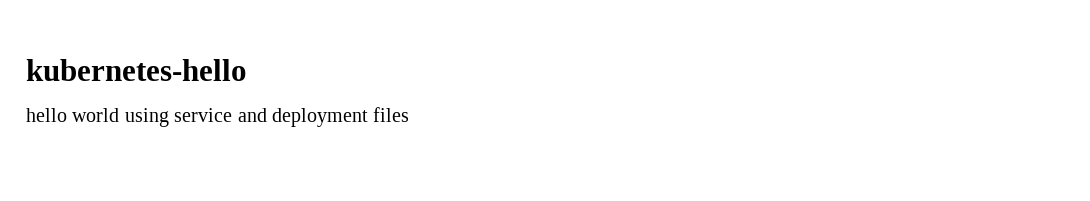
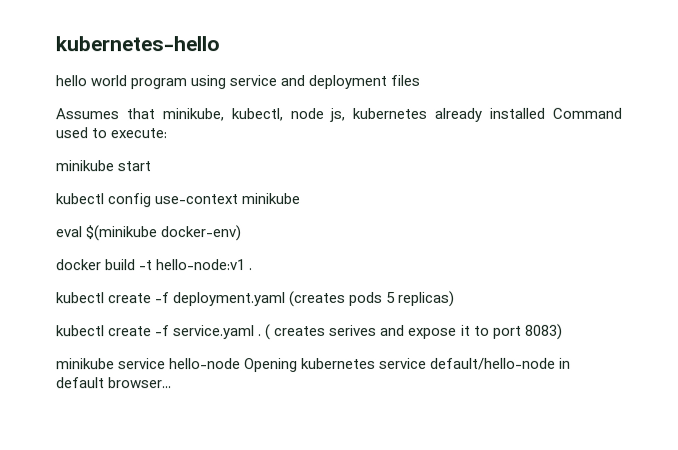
- hello world using service and deployment files
+ hello world program using service and deployment files
+ Assumes that minikube, kubectl, node js, kubernetes already installed Command used to execute:
+ minikube start
+ kubectl config use-context minikube
+ eval $(minikube docker-env)
+ docker build -t hello-node:v1 .
+ kubectl create -f deployment.yaml (creates pods 5 replicas)
+ kubectl create -f service.yaml . ( creates serives and expose it to port 8083)
+ minikube service hello-node Opening kubernetes service default/hello-node in default browser...

